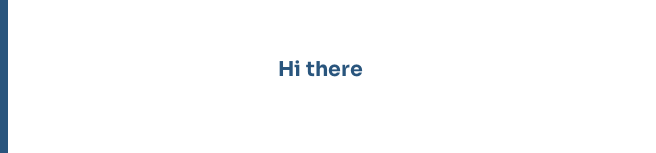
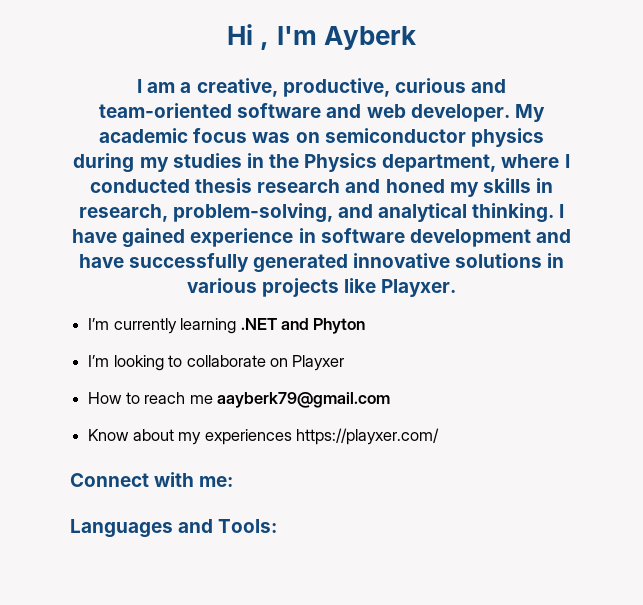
- Hi there
+ Hi , I'm Ayberk
+ I am a creative, productive, curious and team-oriented software and web developer. My academic focus was on semiconductor physics during my studies in the Physics department, where I conducted thesis research and honed my skills in research, problem-solving, and analytical thinking. I have gained experience in software development and have successfully generated innovative solutions in various projects like Playxer.
+ I’m currently learning .NET and Phyton
+ I’m looking to collaborate on Playxer
+ How to reach me aayberk79@gmail.com
+ Know about my experiences https://playxer.com/
+ Connect with me:
+ Languages and Tools:

